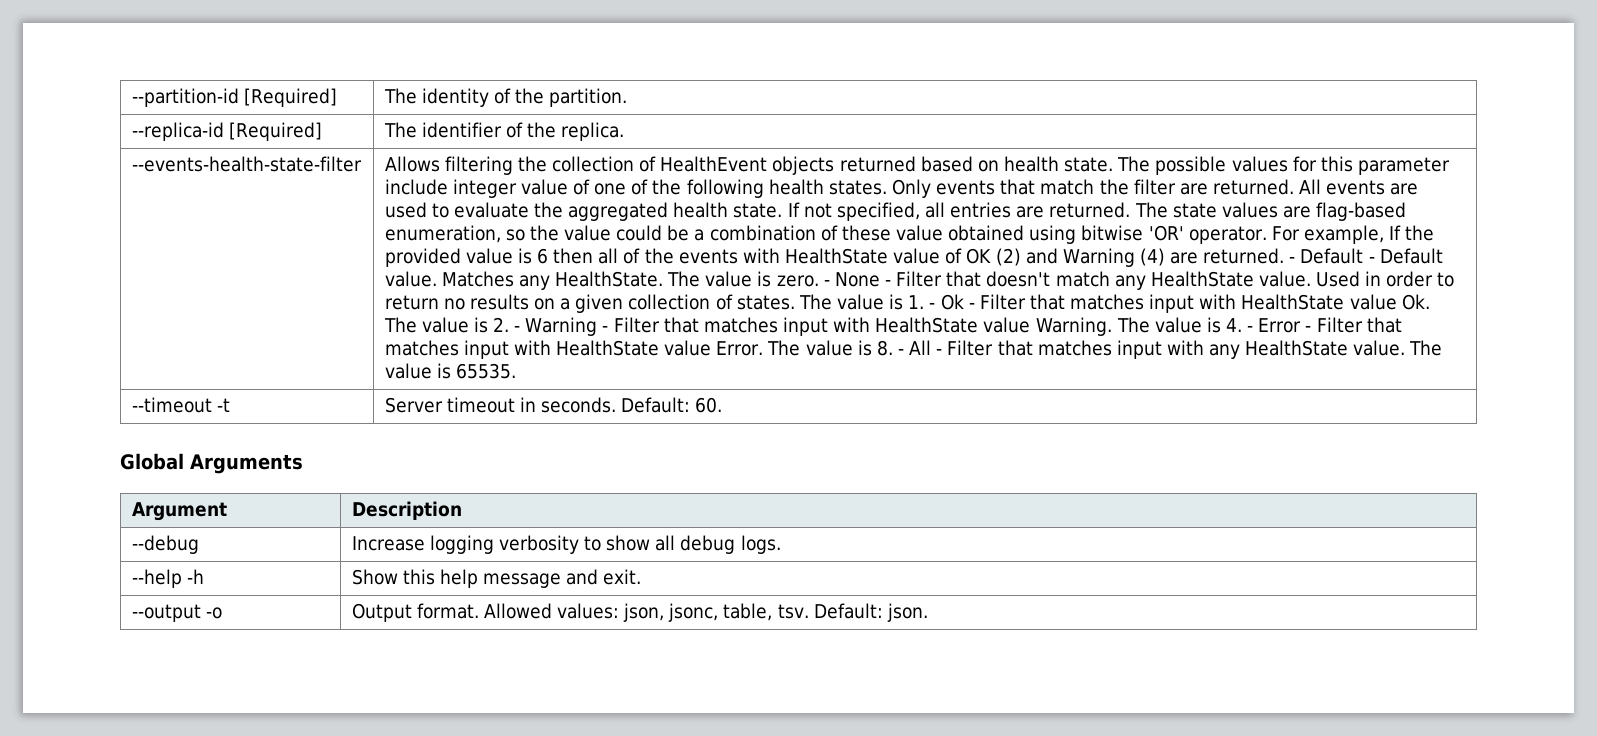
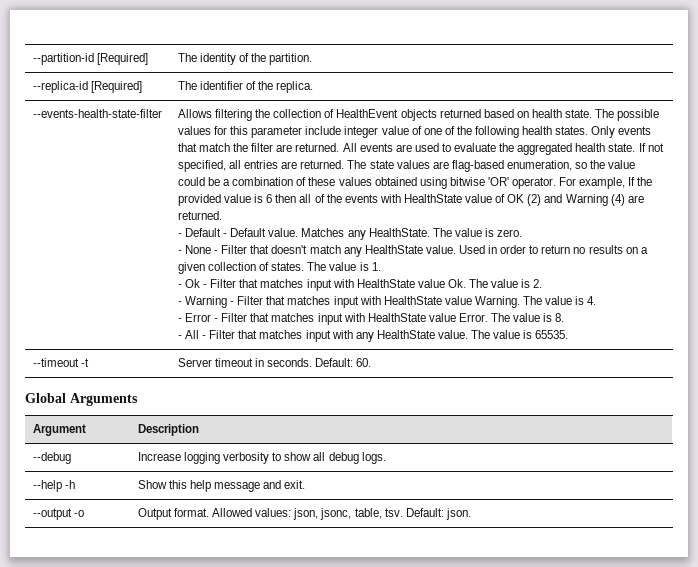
- The state values are flag-based enumeration, so the value could be a combination of these value obtained using bitwise 'OR' operator.
+ The state values are flag-based enumeration, so the value could be a combination of these values obtained using bitwise 'OR' operator.
- For example, If the provided value is 6 then all of the events with HealthState value of OK (2) and Warning (4) are returned. - Default - Default value.
+ For example, If the provided value is 6 then all of the events with HealthState value of OK (2) and Warning (4) are returned.
+ - Default - Default value.
- The value is zero. - None - Filter that doesn't match any HealthState value.
+ The value is zero.
+ - None - Filter that doesn't match any HealthState value.
- The value is 1. - Ok - Filter that matches input with HealthState value Ok. The value is 2. - Warning - Filter that matches input with HealthState value Warning.
+ The value is 1.
+ - Ok - Filter that matches input with HealthState value Ok. The value is 2.
+ - Warning - Filter that matches input with HealthState value Warning.
- The value is 4. - Error - Filter that matches input with HealthState value Error.
+ The value is 4.
+ - Error - Filter that matches input with HealthState value Error.
- The value is 8. - All - Filter that matches input with any HealthState value.
+ The value is 8.
+ - All - Filter that matches input with any HealthState value.

